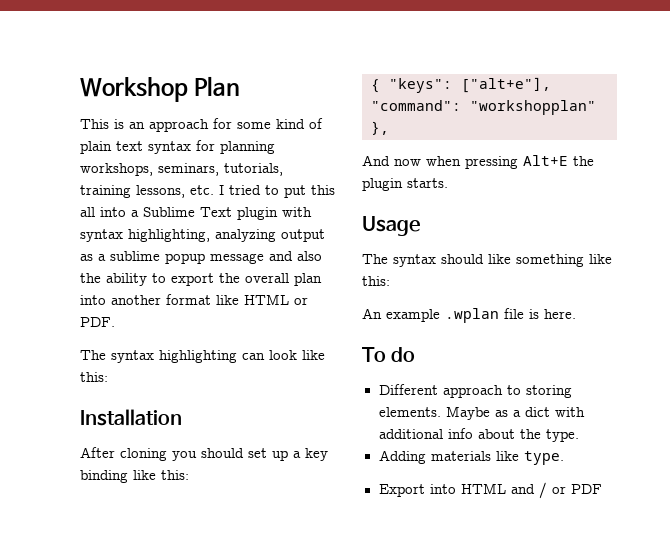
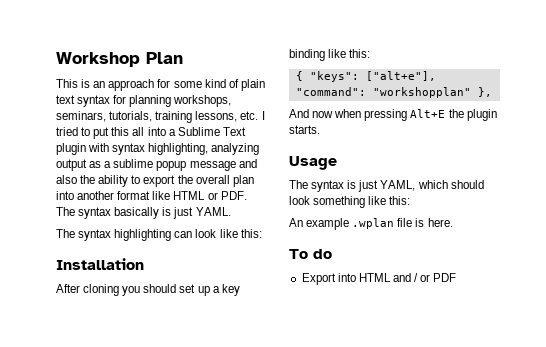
- This is an approach for some kind of plain text syntax for planning workshops, seminars, tutorials, training lessons, etc. I tried to put this all into a Sublime Text plugin with syntax highlighting, analyzing output as a sublime popup message and also the ability to export the overall plan into another format like HTML or PDF.
+ This is an approach for some kind of plain text syntax for planning workshops, seminars, tutorials, training lessons, etc. I tried to put this all into a Sublime Text plugin with syntax highlighting, analyzing output as a sublime popup message and also the ability to export the overall plan into another format like HTML or PDF. The syntax basically is just YAML.
- The syntax should like something like this:
+ The syntax is just YAML, which should look something like this:
- Different approach to storing elements. Maybe as a dict with additional info about the type.
- Adding materials like type.

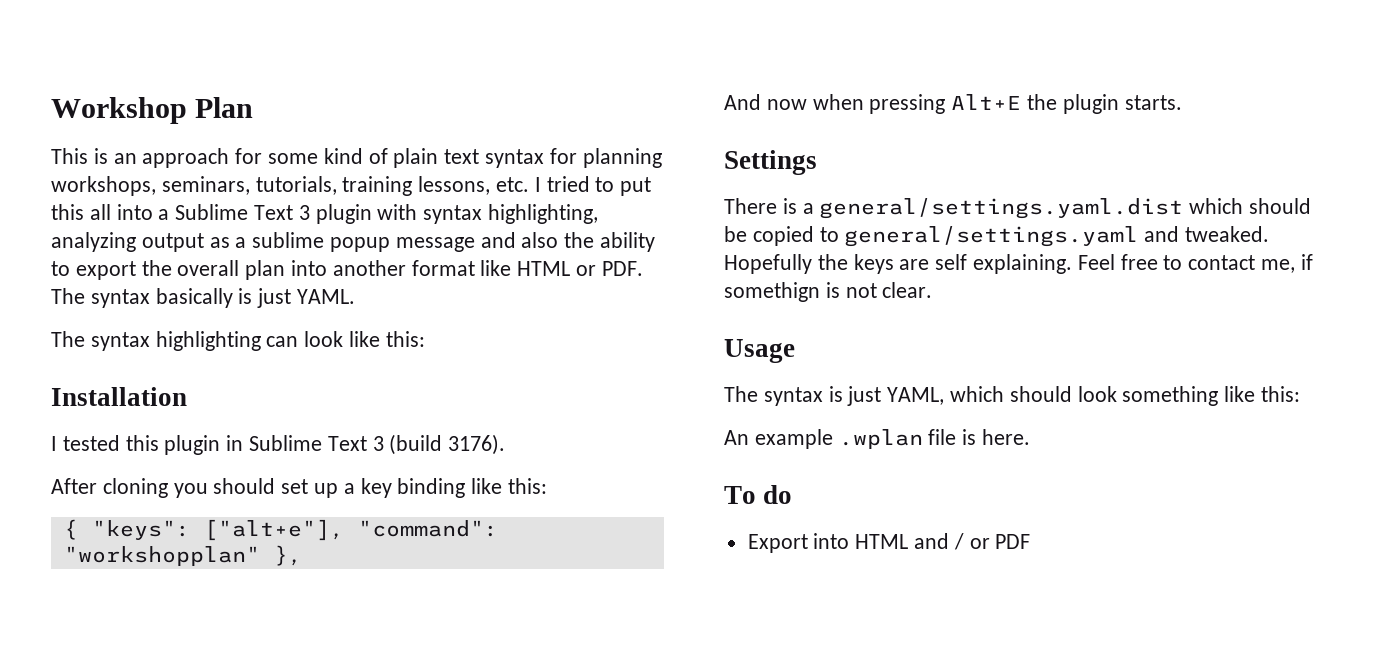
- This is an approach for some kind of plain text syntax for planning workshops, seminars, tutorials, training lessons, etc. I tried to put this all into a Sublime Text plugin with syntax highlighting, analyzing output as a sublime popup message and also the ability to export the overall plan into another format like HTML or PDF. The syntax basically is just YAML.
+ This is an approach for some kind of plain text syntax for planning workshops, seminars, tutorials, training lessons, etc. I tried to put this all into a Sublime Text 3 plugin with syntax highlighting, analyzing output as a sublime popup message and also the ability to export the overall plan into another format like HTML or PDF. The syntax basically is just YAML.
+ I tested this plugin in Sublime Text 3 (build 3176).
+ Settings
+ There is a general/settings.yaml.dist which should be copied to general/settings.yaml and tweaked. Hopefully the keys are self explaining. Feel free to contact me, if somethign is not clear.

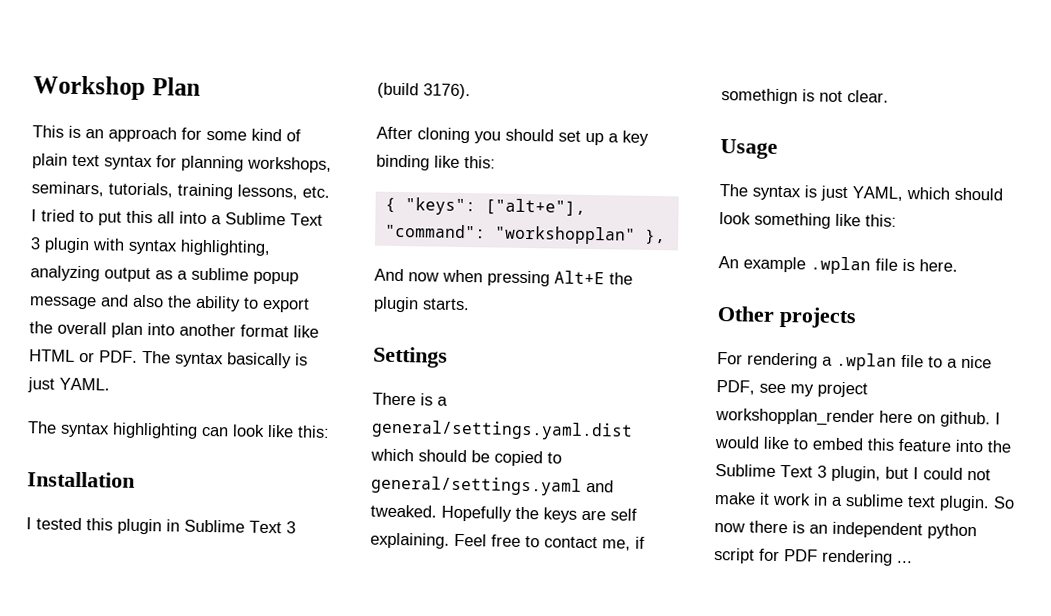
- To do
- Export into HTML and / or PDF
+ Other projects
+ For rendering a .wplan file to a nice PDF, see my project workshopplan_render here on github. I would like to embed this feature into the Sublime Text 3 plugin, but I could not make it work in a sublime text plugin. So now there is an independent python script for PDF rendering ...

